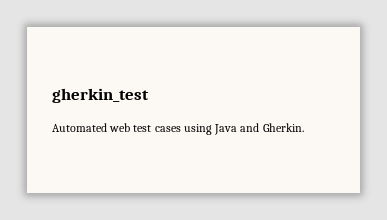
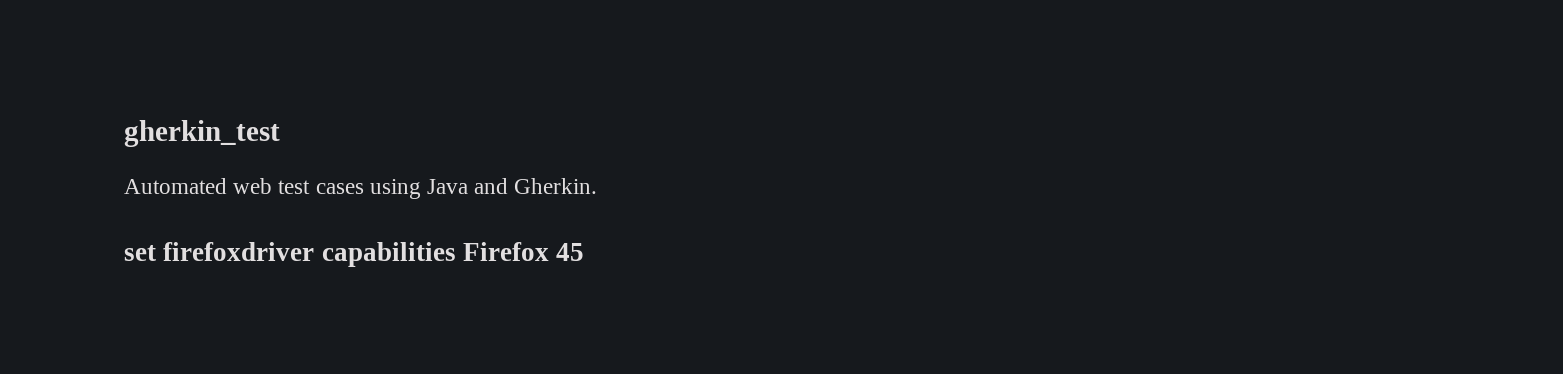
+ set firefoxdriver capabilities Firefox 45

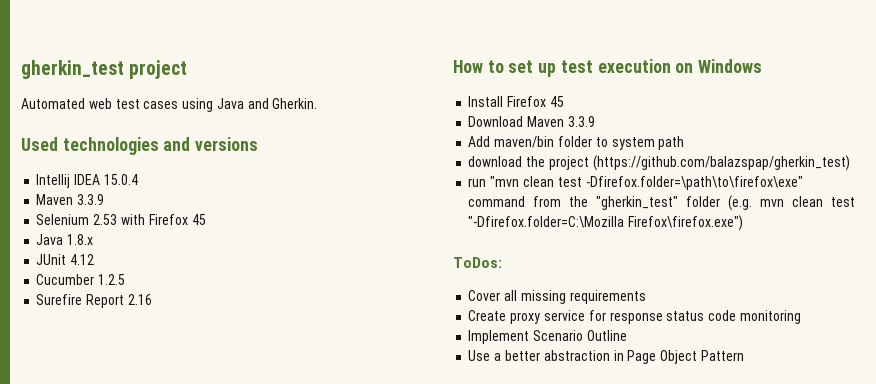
- gherkin_test
+ gherkin_test project
- set firefoxdriver capabilities Firefox 45
+ Used technologies and versions
+ Intellij IDEA 15.0.4
+ Maven 3.3.9
+ Selenium 2.53 with Firefox 45
+ Java 1.8.x
+ JUnit 4.12
+ Cucumber 1.2.5
+ Surefire Report 2.16
+ How to set up test execution on Windows
+ Install Firefox 45
+ Download Maven 3.3.9
+ Add maven/bin folder to system path
+ download the project (https://github.com/balazspap/gherkin_test)
+ run "mvn clean test -Dfirefox.folder=\path\to\firefox\exe" command from the "gherkin_test" folder (e.g. mvn clean test "-Dfirefox.folder=C:\Mozilla Firefox\firefox.exe")
+ ToDos:
+ Cover all missing requirements
+ Create proxy service for response status code monitoring
+ Implement Scenario Outline
+ Use a better abstraction in Page Object Pattern

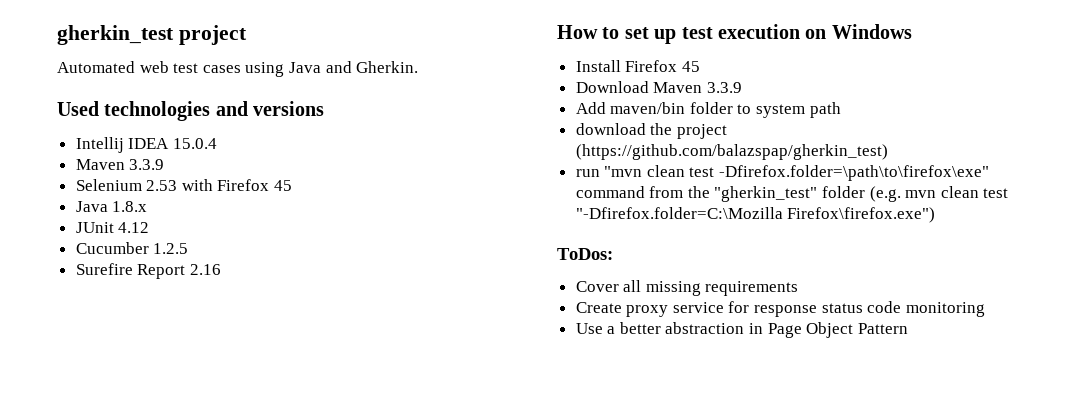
- Implement Scenario Outline

